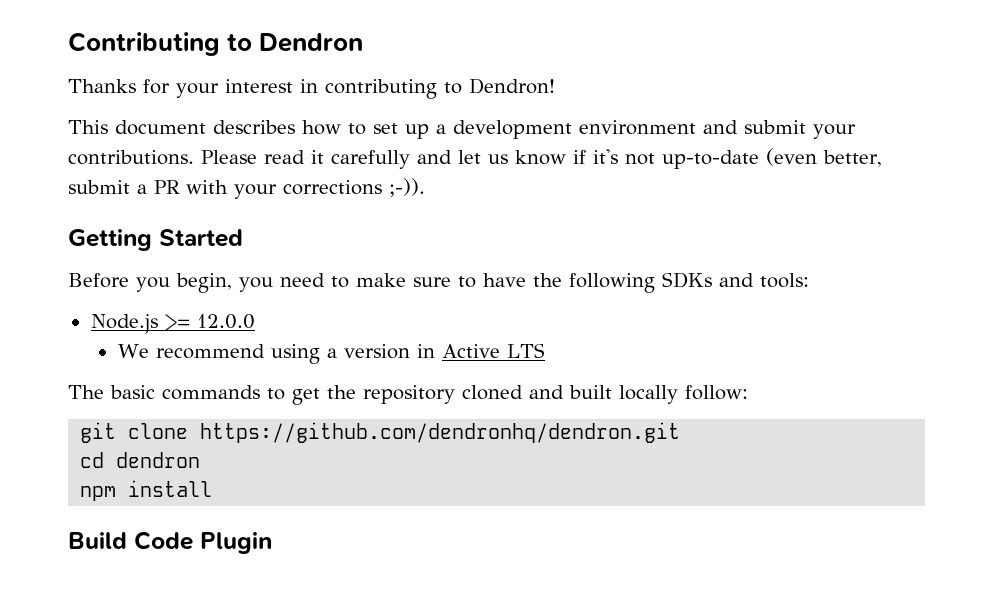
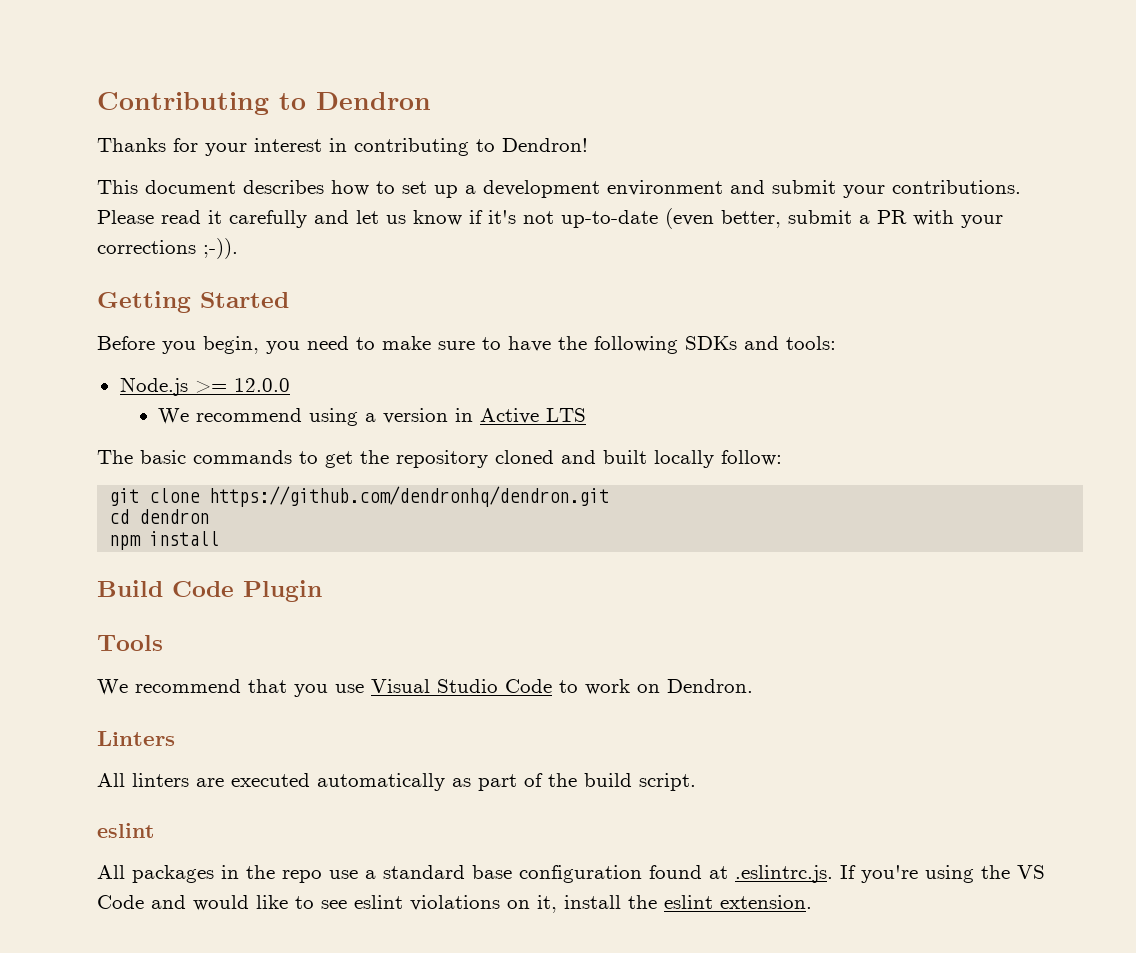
+ Tools
+ We recommend that you use Visual Studio Code to work on Dendron.
+ Linters
+ All linters are executed automatically as part of the build script.
+ eslint
+ All packages in the repo use a standard base configuration found at .eslintrc.js. If you're using the VS Code and would like to see eslint violations on it, install the eslint extension.

